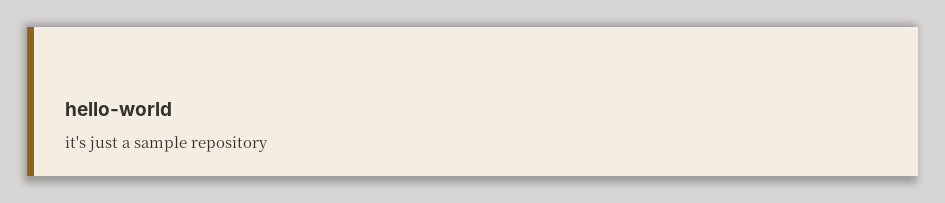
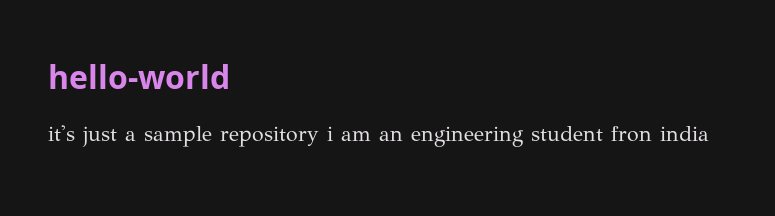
- it's just a sample repository
+ it's just a sample repository i am an engineering student fron india

